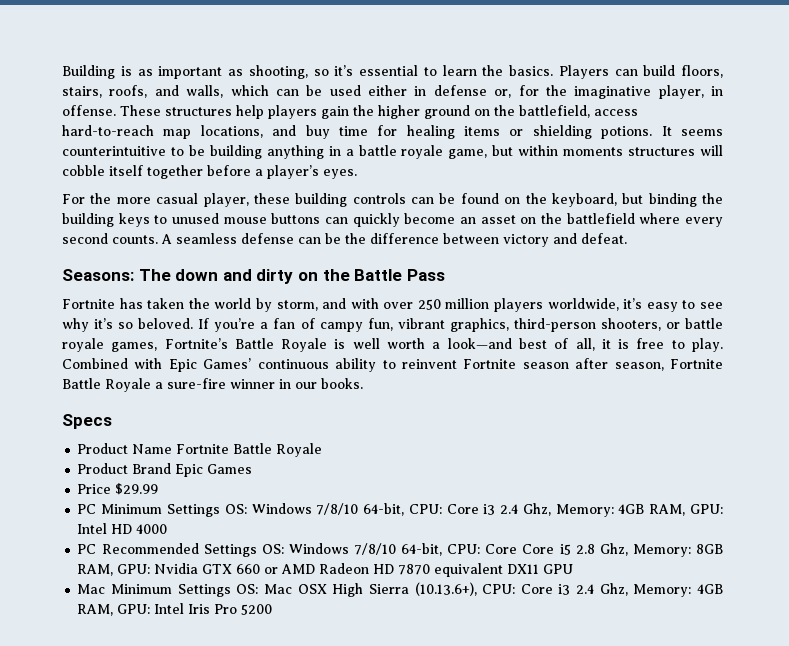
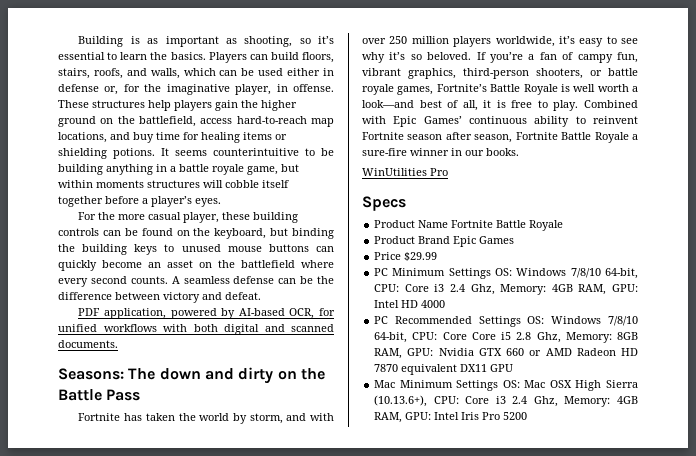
+ PDF application, powered by AI-based OCR, for unified workflows with both digital and scanned documents.
+ WinUtilities Pro

